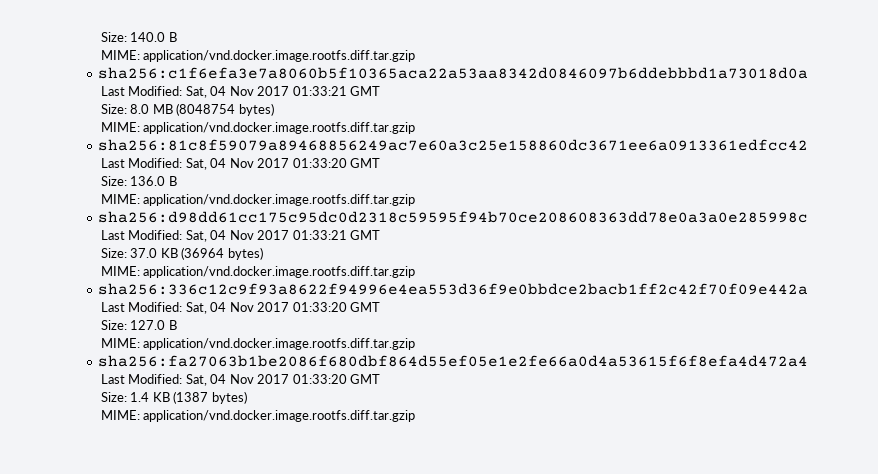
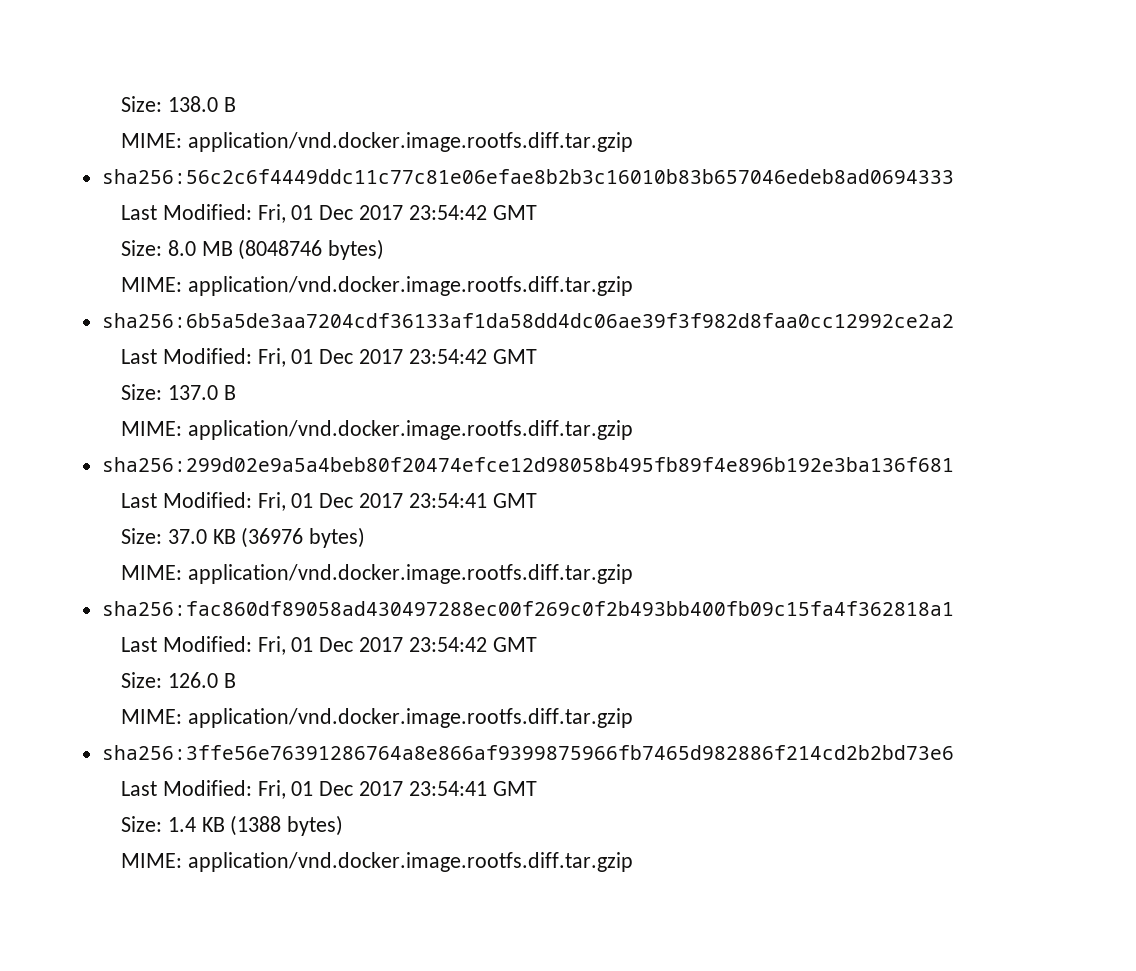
- Size: 140.0 B
+ Size: 138.0 B
  MIME: application/vnd.docker.image.rootfs.diff.tar.gzip
- sha256:c1f6efa3e7a8060b5f10365aca22a53aa8342d0846097b6ddebbbd1a73018d0a
- Last Modified: Sat, 04 Nov 2017 01:33:21 GMT
+ sha256:56c2c6f4449ddc11c77c81e06efae8b2b3c16010b83b657046edeb8ad0694333
+ Last Modified: Fri, 01 Dec 2017 23:54:42 GMT
- Size: 8.0 MB (8048754 bytes)
+ Size: 8.0 MB (8048746 bytes)
  MIME: application/vnd.docker.image.rootfs.diff.tar.gzip
- sha256:81c8f59079a89468856249ac7e60a3c25e158860dc3671ee6a0913361edfcc42
- Last Modified: Sat, 04 Nov 2017 01:33:20 GMT
- Size: 136.0 B
+ sha256:6b5a5de3aa7204cdf36133af1da58dd4dc06ae39f3f982d8faa0cc12992ce2a2
+ Last Modified: Fri, 01 Dec 2017 23:54:42 GMT
+ Size: 137.0 B
  MIME: application/vnd.docker.image.rootfs.diff.tar.gzip
- sha256:d98dd61cc175c95dc0d2318c59595f94b70ce208608363dd78e0a3a0e285998c
- Last Modified: Sat, 04 Nov 2017 01:33:21 GMT
+ sha256:299d02e9a5a4beb80f20474efce12d98058b495fb89f4e896b192e3ba136f681
+ Last Modified: Fri, 01 Dec 2017 23:54:41 GMT
- Size: 37.0 KB (36964 bytes)
+ Size: 37.0 KB (36976 bytes)
  MIME: application/vnd.docker.image.rootfs.diff.tar.gzip
- sha256:336c12c9f93a8622f94996e4ea553d36f9e0bbdce2bacb1ff2c42f70f09e442a
- Last Modified: Sat, 04 Nov 2017 01:33:20 GMT
- Size: 127.0 B
+ sha256:fac860df89058ad430497288ec00f269c0f2b493bb400fb09c15fa4f362818a1
+ Last Modified: Fri, 01 Dec 2017 23:54:42 GMT
+ Size: 126.0 B
  MIME: application/vnd.docker.image.rootfs.diff.tar.gzip
- sha256:fa27063b1be2086f680dbf864d55ef05e1e2fe66a0d4a53615f6f8efa4d472a4
- Last Modified: Sat, 04 Nov 2017 01:33:20 GMT
+ sha256:3ffe56e76391286764a8e866af9399875966fb7465d982886f214cd2b2bd73e6
+ Last Modified: Fri, 01 Dec 2017 23:54:41 GMT
- Size: 1.4 KB (1387 bytes)
+ Size: 1.4 KB (1388 bytes)

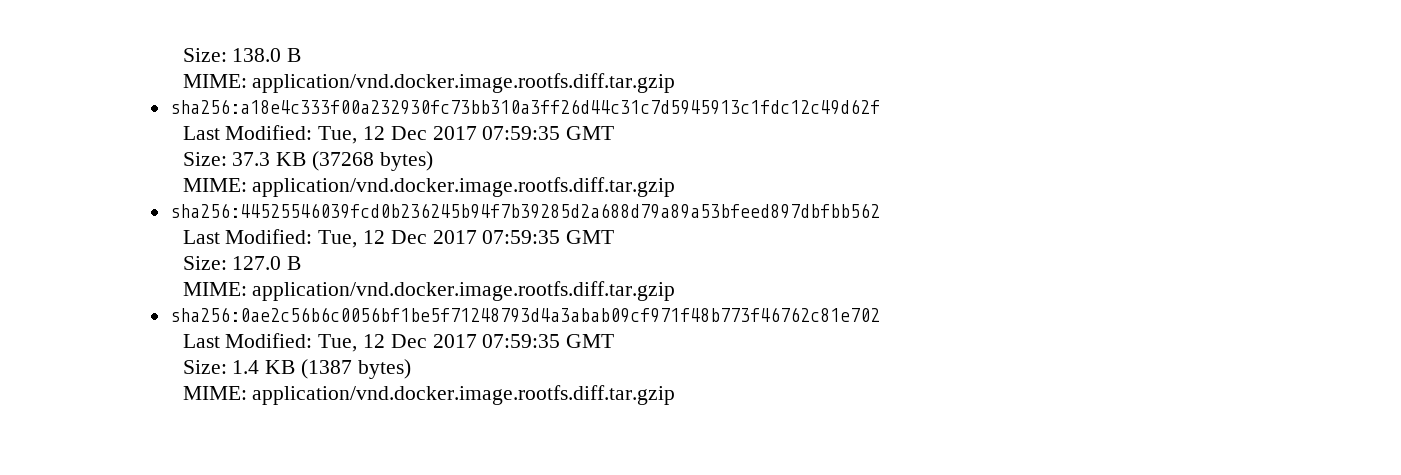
- sha256:56c2c6f4449ddc11c77c81e06efae8b2b3c16010b83b657046edeb8ad0694333
- Last Modified: Fri, 01 Dec 2017 23:54:42 GMT
- Size: 8.0 MB (8048746 bytes)
+ sha256:a18e4c333f00a232930fc73bb310a3ff26d44c31c7d5945913c1fdc12c49d62f
+ Last Modified: Tue, 12 Dec 2017 07:59:35 GMT
+ Size: 37.3 KB (37268 bytes)
  MIME: application/vnd.docker.image.rootfs.diff.tar.gzip
- sha256:6b5a5de3aa7204cdf36133af1da58dd4dc06ae39f3f982d8faa0cc12992ce2a2
- Last Modified: Fri, 01 Dec 2017 23:54:42 GMT
- Size: 137.0 B
+ sha256:44525546039fcd0b236245b94f7b39285d2a688d79a89a53bfeed897dbfbb562
+ Last Modified: Tue, 12 Dec 2017 07:59:35 GMT
+ Size: 127.0 B
  MIME: application/vnd.docker.image.rootfs.diff.tar.gzip
- sha256:299d02e9a5a4beb80f20474efce12d98058b495fb89f4e896b192e3ba136f681
- Last Modified: Fri, 01 Dec 2017 23:54:41 GMT
- Size: 37.0 KB (36976 bytes)
- MIME: application/vnd.docker.image.rootfs.diff.tar.gzip
- sha256:fac860df89058ad430497288ec00f269c0f2b493bb400fb09c15fa4f362818a1
- Last Modified: Fri, 01 Dec 2017 23:54:42 GMT
- Size: 126.0 B
- MIME: application/vnd.docker.image.rootfs.diff.tar.gzip
- sha256:3ffe56e76391286764a8e866af9399875966fb7465d982886f214cd2b2bd73e6
- Last Modified: Fri, 01 Dec 2017 23:54:41 GMT
+ sha256:0ae2c56b6c0056bf1be5f71248793d4a3abab09cf971f48b773f46762c81e702
+ Last Modified: Tue, 12 Dec 2017 07:59:35 GMT
- Size: 1.4 KB (1388 bytes)
+ Size: 1.4 KB (1387 bytes)

